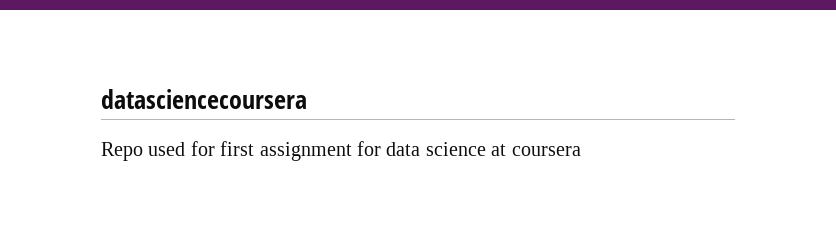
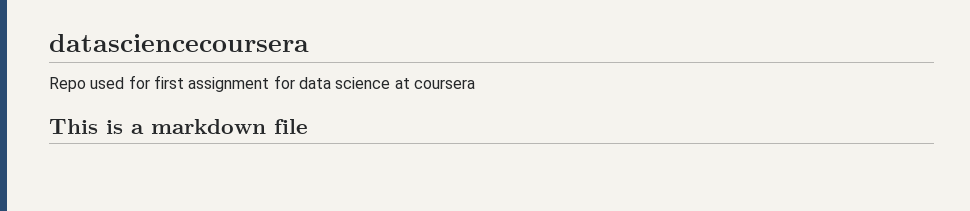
+ This is a markdown file

